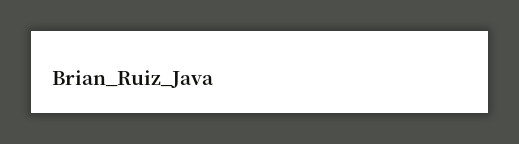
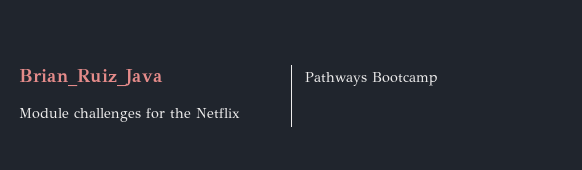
+ Module challenges for the Netflix Pathways Bootcamp

